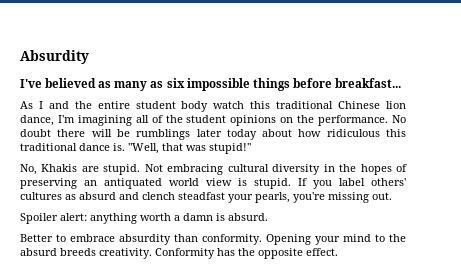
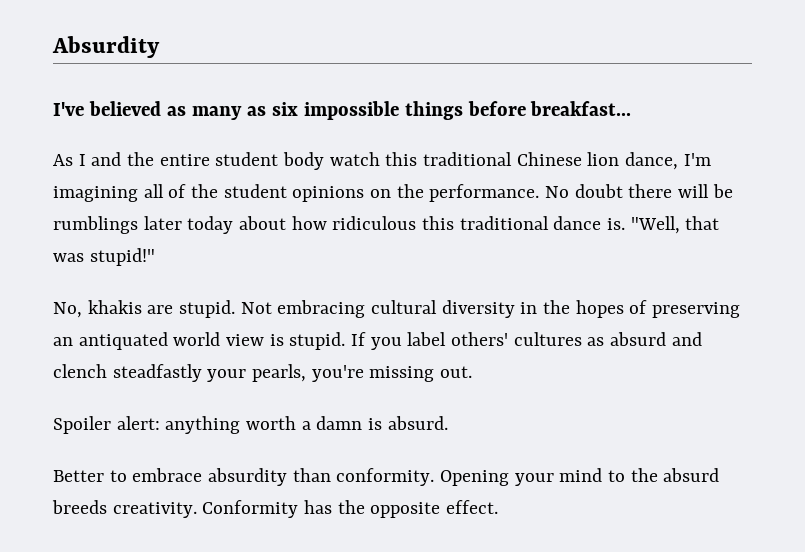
- No, Khakis are stupid.
+ No, khakis are stupid.
- If you label others' cultures as absurd and clench steadfast your pearls, you're missing out.
+ If you label others' cultures as absurd and clench steadfastly your pearls, you're missing out.

